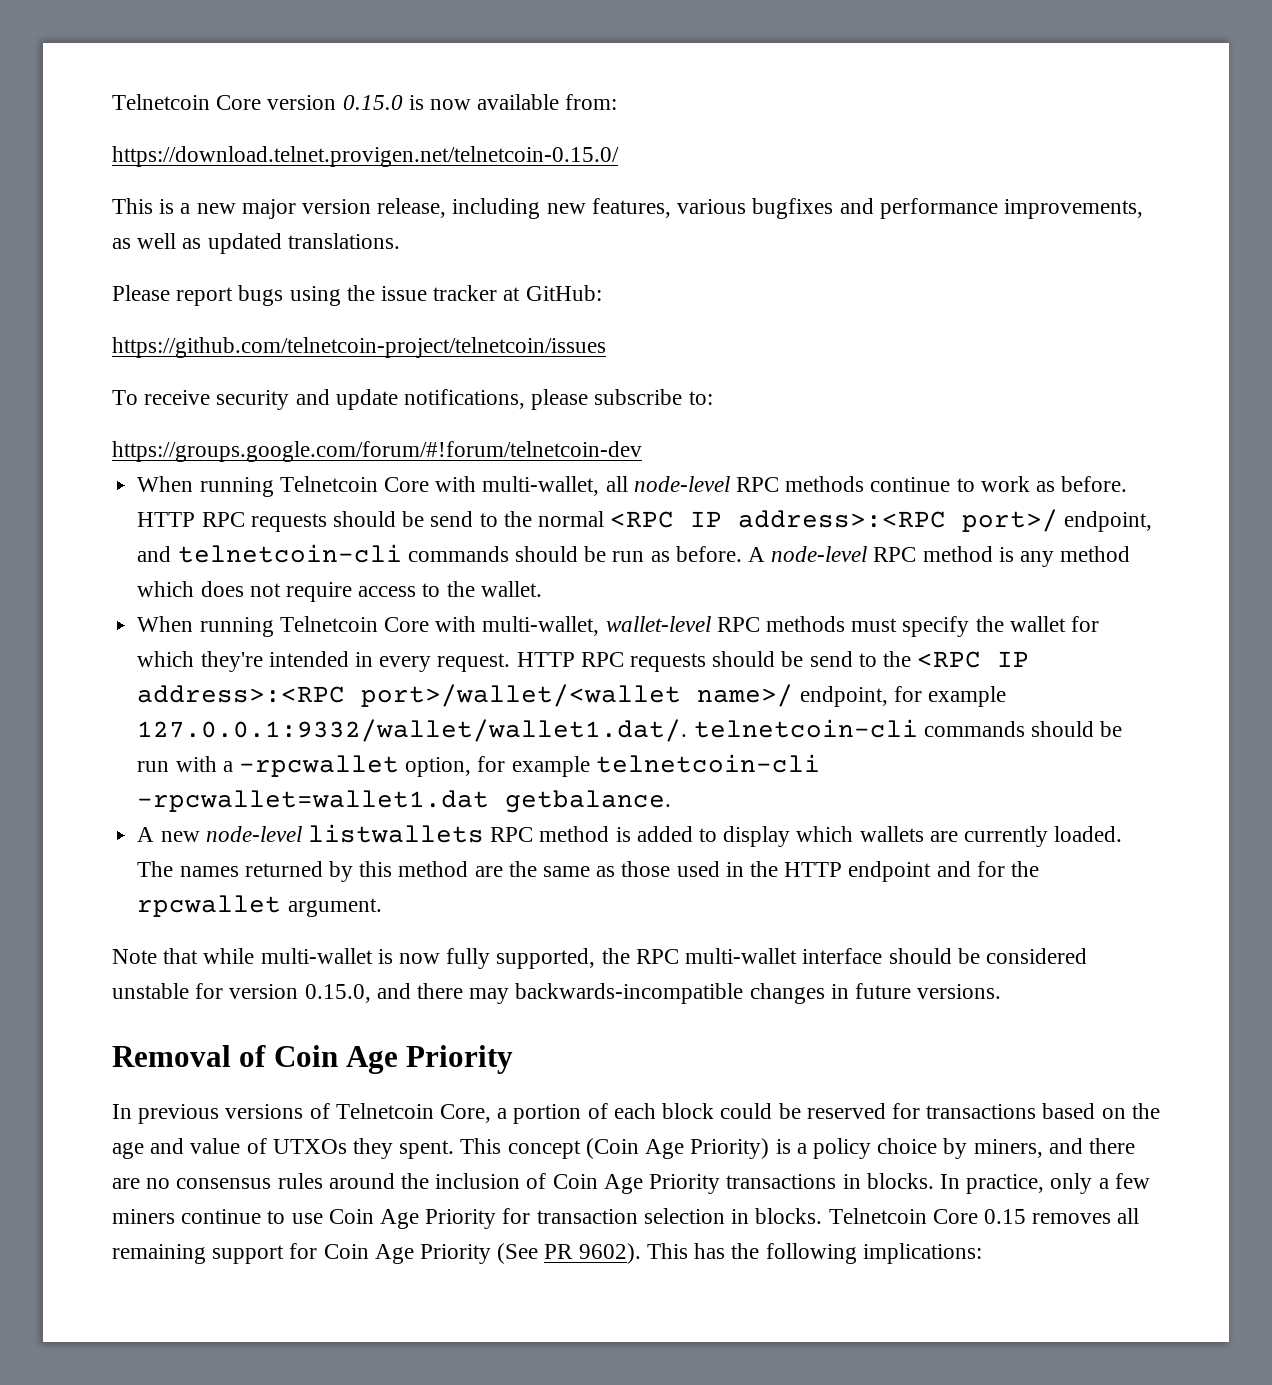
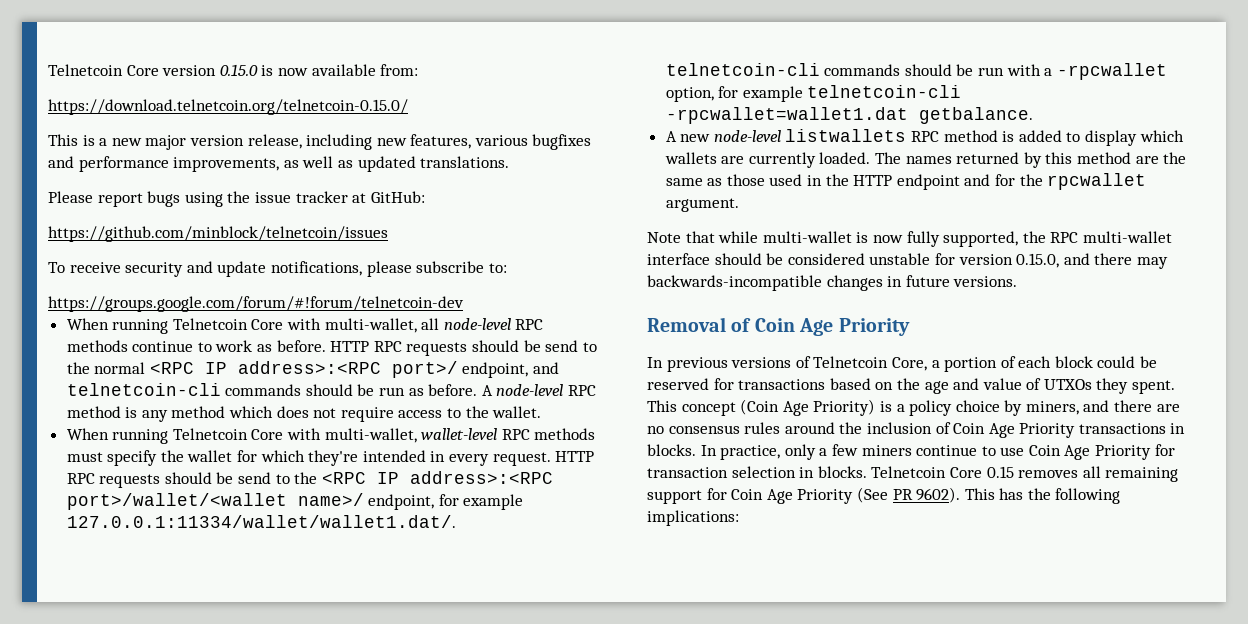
- https://download.telnet.provigen.net/telnetcoin-0.15.0/
+ https://download.telnetcoin.org/telnetcoin-0.15.0/
- https://github.com/telnetcoin-project/telnetcoin/issues
+ https://github.com/minblock/telnetcoin/issues
- HTTP RPC requests should be send to the <RPC IP address>:<RPC port>/wallet/<wallet name>/ endpoint, for example 127.0.0.1:9332/wallet/wallet1.dat/. telnetcoin-cli commands should be run with a -rpcwallet option, for example telnetcoin-cli -rpcwallet=wallet1.dat getbalance.
+ HTTP RPC requests should be send to the <RPC IP address>:<RPC port>/wallet/<wallet name>/ endpoint, for example 127.0.0.1:11334/wallet/wallet1.dat/. telnetcoin-cli commands should be run with a -rpcwallet option, for example telnetcoin-cli -rpcwallet=wallet1.dat getbalance.

